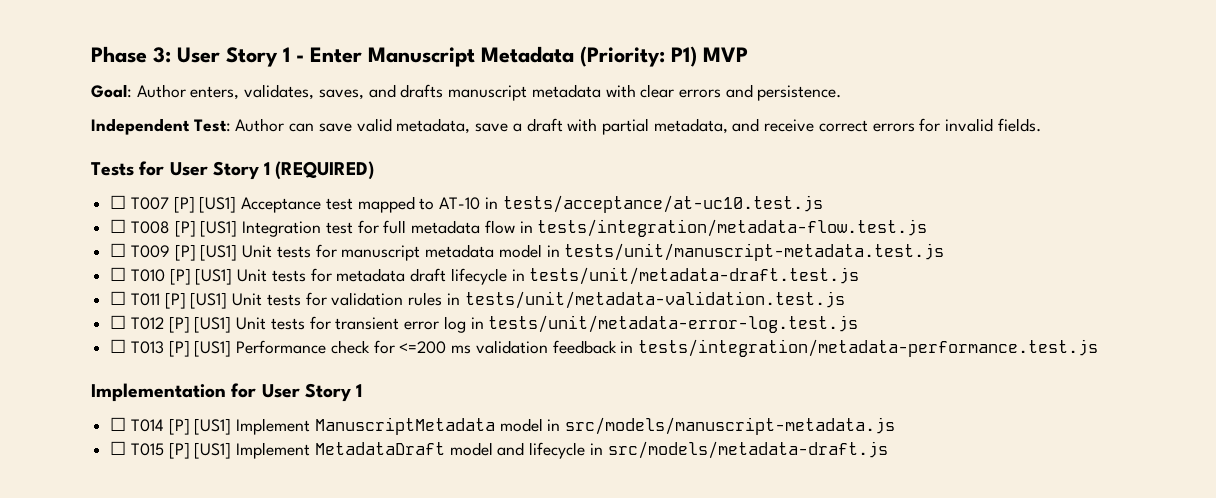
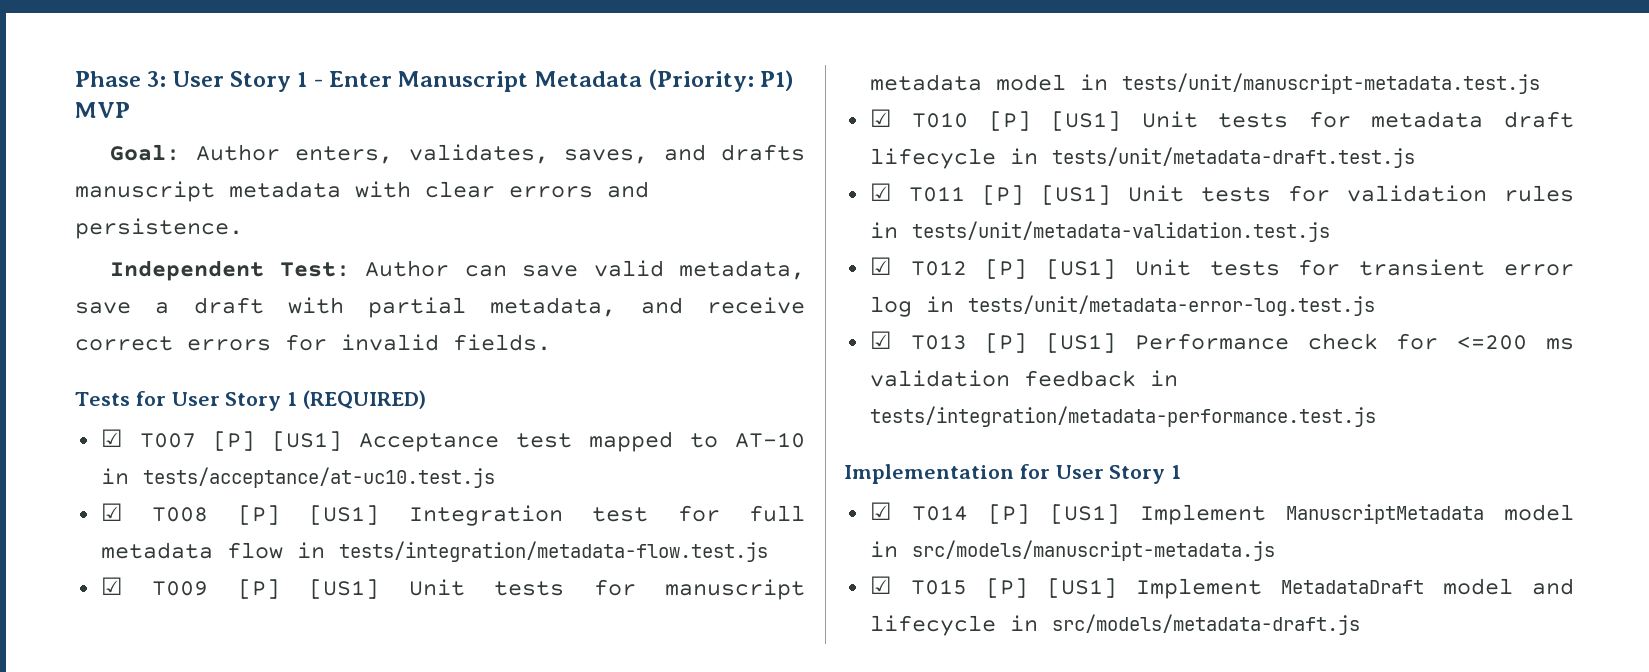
- ☐ T007 [P] [US1] Acceptance test mapped to AT-10 in tests/acceptance/at-uc10.test.js
+ ☑ T007 [P] [US1] Acceptance test mapped to AT-10 in tests/acceptance/at-uc10.test.js
- ☐ T008 [P] [US1] Integration test for full metadata flow in tests/integration/metadata-flow.test.js
+ ☑ T008 [P] [US1] Integration test for full metadata flow in tests/integration/metadata-flow.test.js
- ☐ T009 [P] [US1] Unit tests for manuscript metadata model in tests/unit/manuscript-metadata.test.js
+ ☑ T009 [P] [US1] Unit tests for manuscript metadata model in tests/unit/manuscript-metadata.test.js
- ☐ T010 [P] [US1] Unit tests for metadata draft lifecycle in tests/unit/metadata-draft.test.js
+ ☑ T010 [P] [US1] Unit tests for metadata draft lifecycle in tests/unit/metadata-draft.test.js
- ☐ T011 [P] [US1] Unit tests for validation rules in tests/unit/metadata-validation.test.js
+ ☑ T011 [P] [US1] Unit tests for validation rules in tests/unit/metadata-validation.test.js
- ☐ T012 [P] [US1] Unit tests for transient error log in tests/unit/metadata-error-log.test.js
+ ☑ T012 [P] [US1] Unit tests for transient error log in tests/unit/metadata-error-log.test.js
- ☐ T013 [P] [US1] Performance check for <=200 ms validation feedback in tests/integration/metadata-performance.test.js
+ ☑ T013 [P] [US1] Performance check for <=200 ms validation feedback in tests/integration/metadata-performance.test.js
- ☐ T014 [P] [US1] Implement ManuscriptMetadata model in src/models/manuscript-metadata.js
+ ☑ T014 [P] [US1] Implement ManuscriptMetadata model in src/models/manuscript-metadata.js
- ☐ T015 [P] [US1] Implement MetadataDraft model and lifecycle in src/models/metadata-draft.js
+ ☑ T015 [P] [US1] Implement MetadataDraft model and lifecycle in src/models/metadata-draft.js

